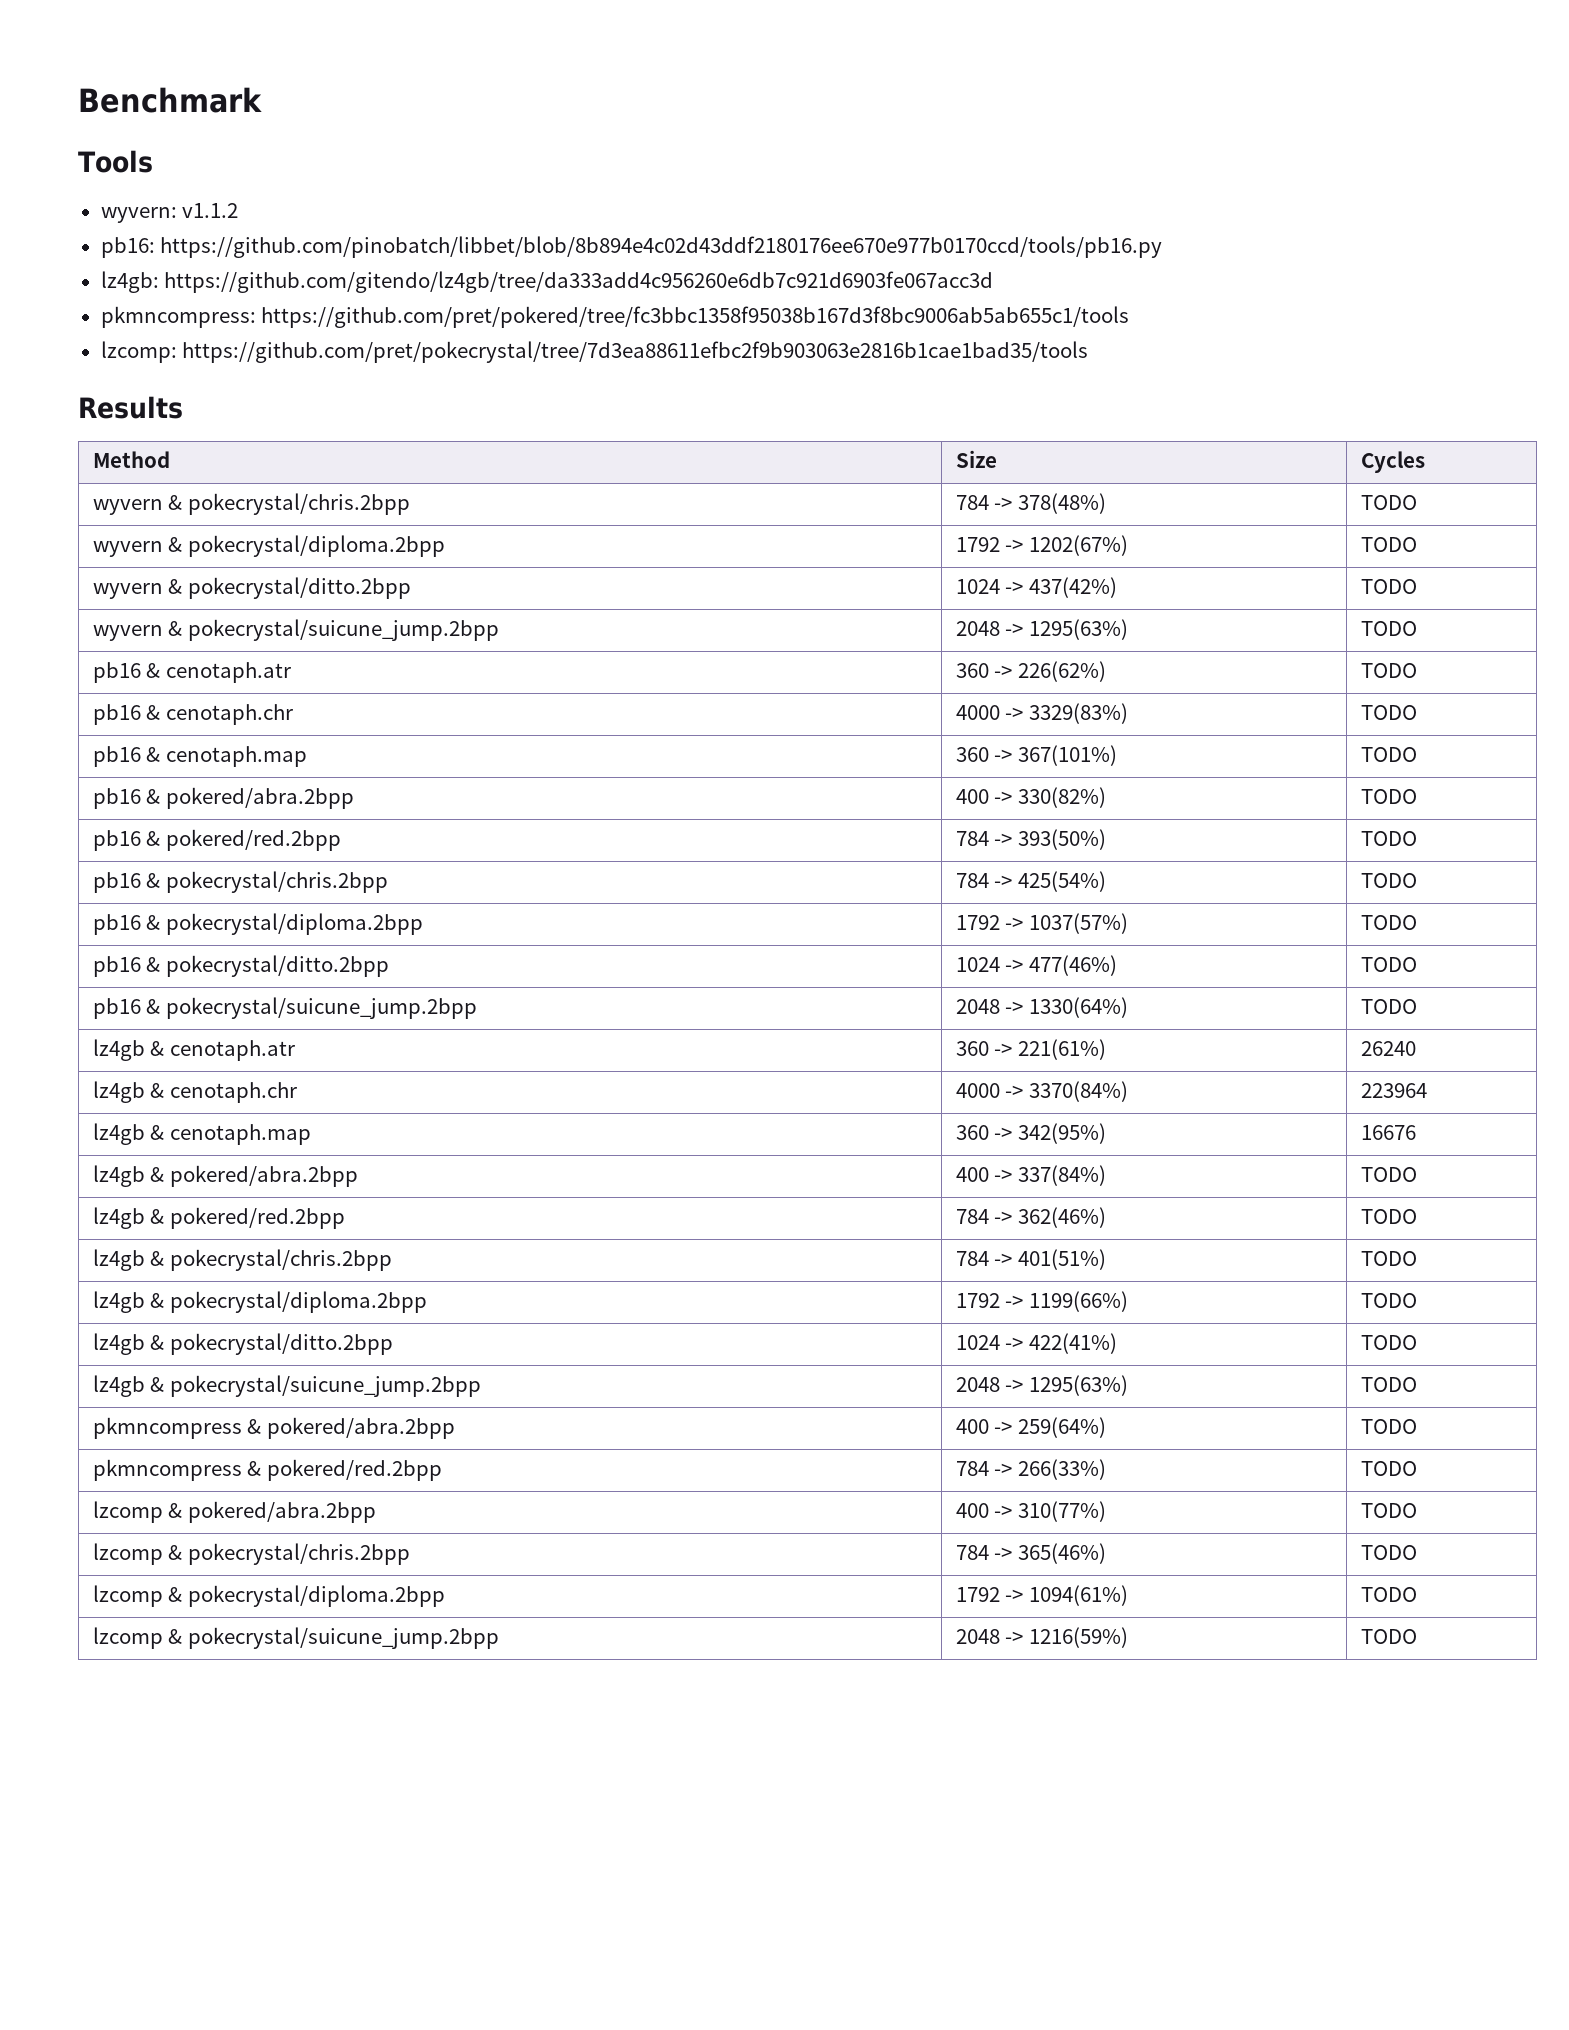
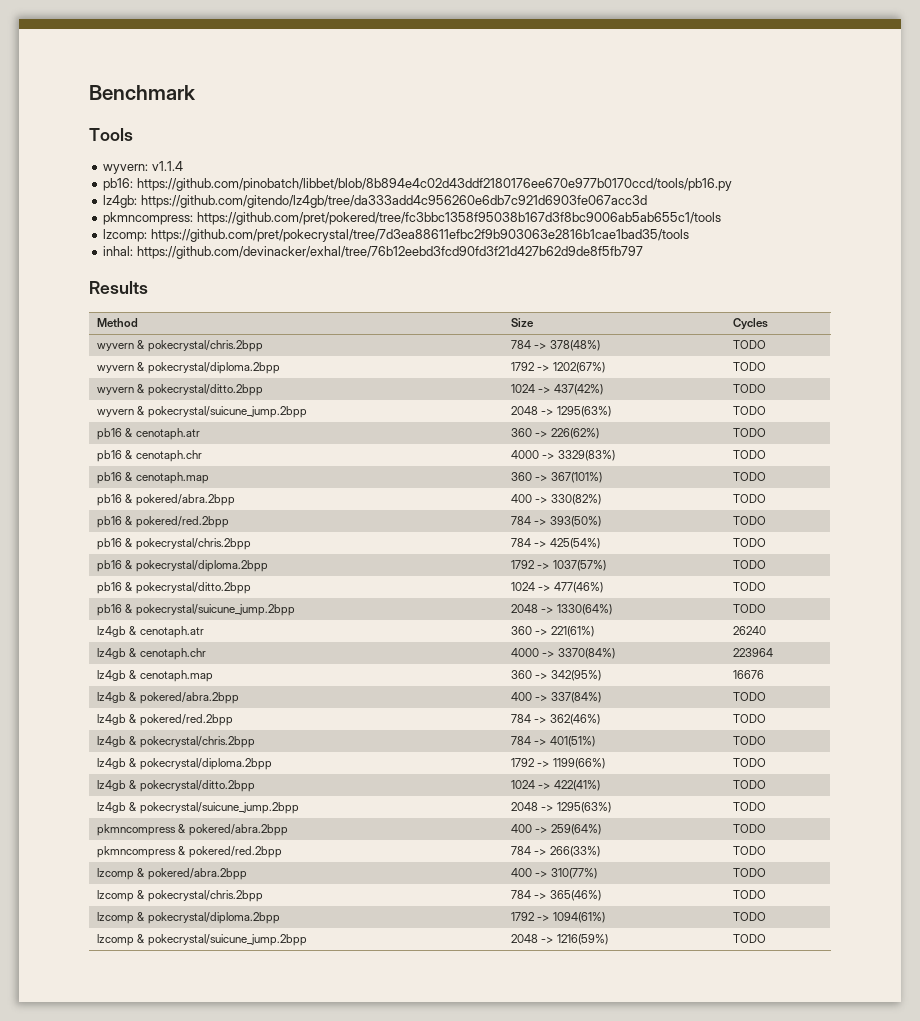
- wyvern: v1.1.2
+ wyvern: v1.1.4
+ inhal: https://github.com/devinacker/exhal/tree/76b12eebd3fcd90fd3f21d427b62d9de8f5fb797

